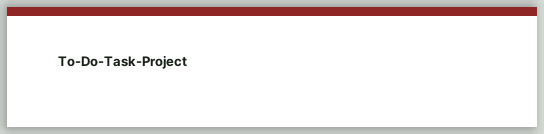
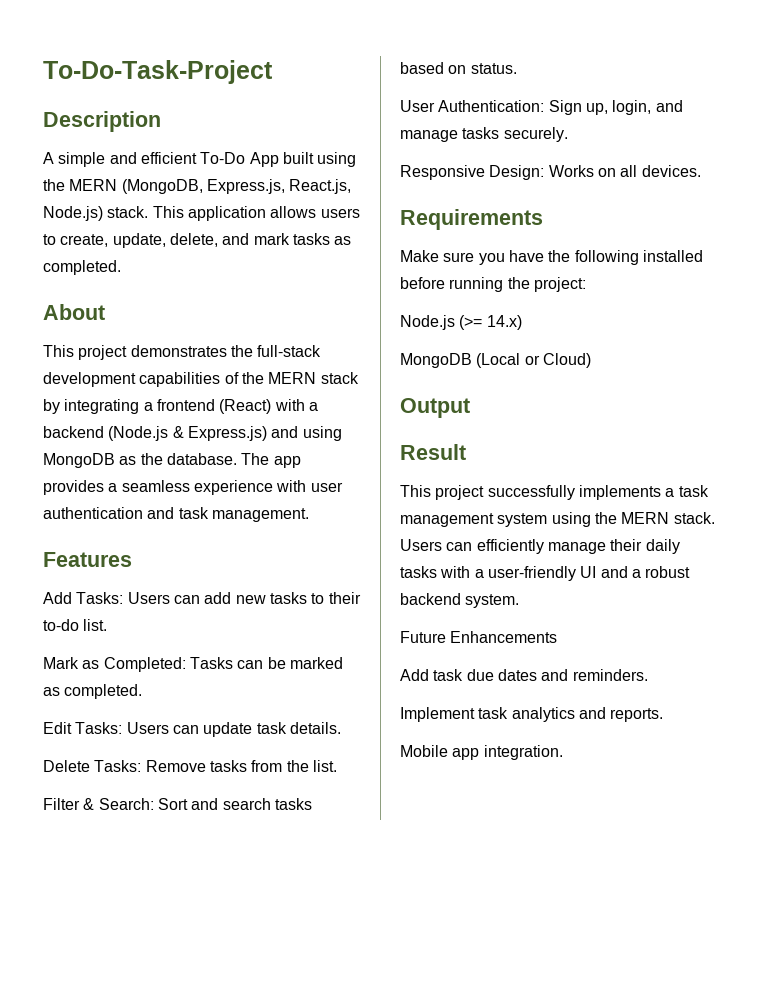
+ Description
+ A simple and efficient To-Do App built using the MERN (MongoDB, Express.js, React.js, Node.js) stack. This application allows users to create, update, delete, and mark tasks as completed.
+ About
+ This project demonstrates the full-stack development capabilities of the MERN stack by integrating a frontend (React) with a backend (Node.js & Express.js) and using MongoDB as the database. The app provides a seamless experience with user authentication and task management.
+ Features
+ Add Tasks: Users can add new tasks to their to-do list.
+ Mark as Completed: Tasks can be marked as completed.
+ Edit Tasks: Users can update task details.
+ Delete Tasks: Remove tasks from the list.
+ Filter & Search: Sort and search tasks based on status.
+ User Authentication: Sign up, login, and manage tasks securely.
+ Responsive Design: Works on all devices.
+ Requirements
+ Make sure you have the following installed before running the project:
+ Node.js (>= 14.x)
+ MongoDB (Local or Cloud)
+ Output
+ Result
+ This project successfully implements a task management system using the MERN stack. Users can efficiently manage their daily tasks with a user-friendly UI and a robust backend system.
+ Future Enhancements
+ Add task due dates and reminders.
+ Implement task analytics and reports.
+ Mobile app integration.

